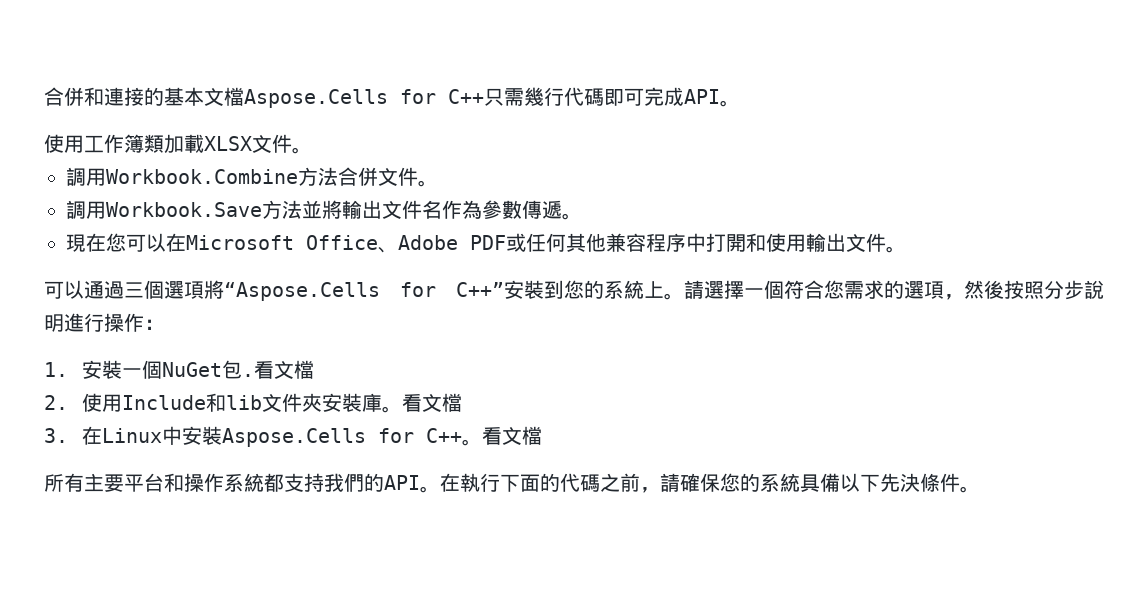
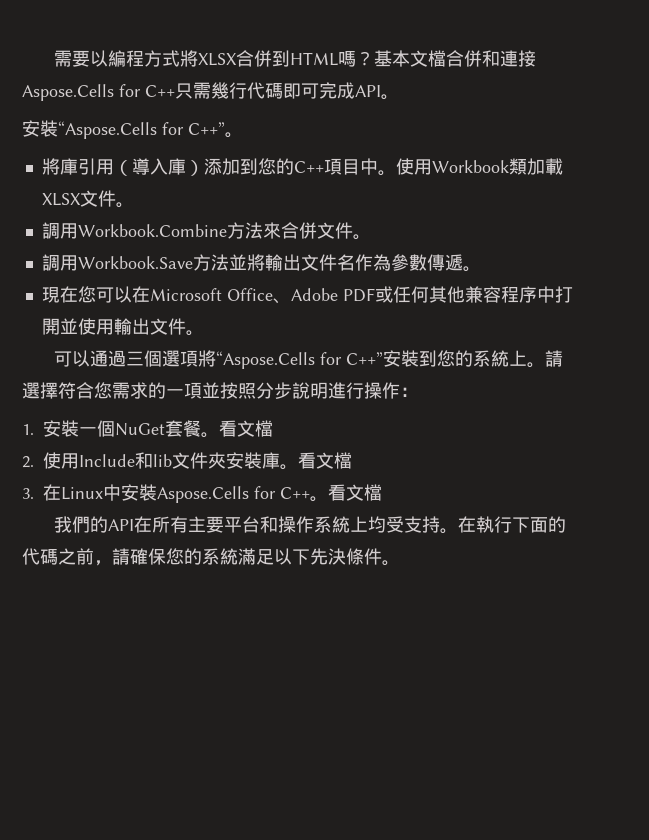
- 合併和連接的基本文檔Aspose.Cells for C++只需幾行代碼即可完成API。
+ 需要以編程方式將XLSX合併到HTML嗎？基本文檔合併和連接Aspose.Cells for C++只需幾行代碼即可完成API。
- 使用工作簿類加載XLSX文件。
+ 安裝“Aspose.Cells for C++”。
+ 將庫引用（導入庫）添加到您的C++項目中。使用Workbook類加載XLSX文件。
- 調用Workbook.Combine方法合併文件。
+ 調用Workbook.Combine方法來合併文件。
- 現在您可以在Microsoft Office、Adobe PDF或任何其他兼容程序中打開和使用輸出文件。
+ 現在您可以在Microsoft Office、Adobe PDF或任何其他兼容程序中打開並使用輸出文件。
- 請選擇一個符合您需求的選項，然後按照分步說明進行操作：
+ 請選擇符合您需求的一項並按照分步說明進行操作：
- 1.安裝一個NuGet包.
+ 1.安裝一個NuGet套餐。
- 所有主要平台和操作系統都支持我們的API。
+ 我們的API在所有主要平台和操作系統上均受支持。
- 在執行下面的代碼之前，請確保您的系統具備以下先決條件。
+ 在執行下面的代碼之前，請確保您的系統滿足以下先決條件。

